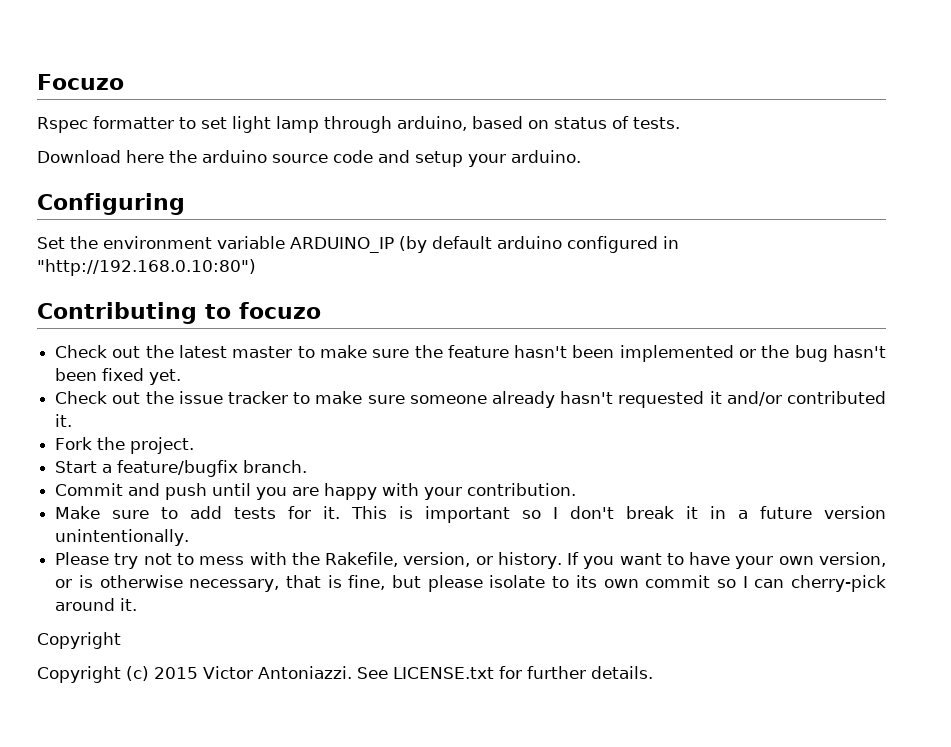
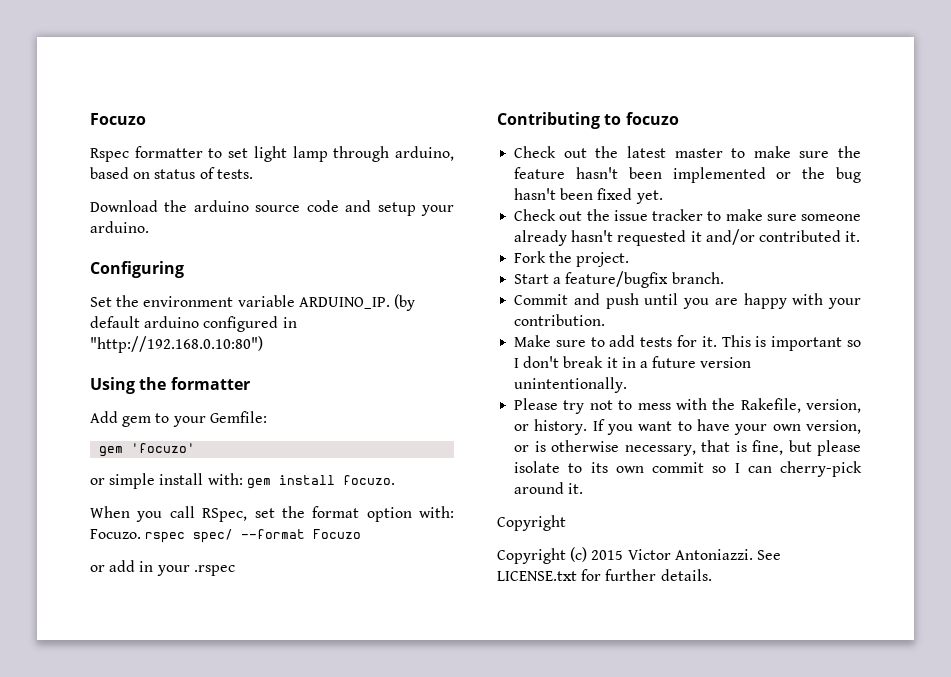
- Download here the arduino source code and setup your arduino.
+ Download the arduino source code and setup your arduino.
- Set the environment variable ARDUINO_IP (by default arduino configured in "http://192.168.0.10:80")
+ Set the environment variable ARDUINO_IP. (by default arduino configured in "http://192.168.0.10:80")
+ Using the formatter
+ Add gem to your Gemfile:
+ gem 'focuzo'
+ or simple install with: gem install focuzo.
+ When you call RSpec, set the format option with: Focuzo. rspec spec/ --format Focuzo
+ or add in your .rspec

